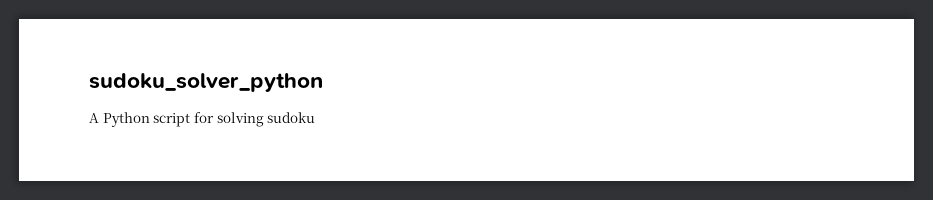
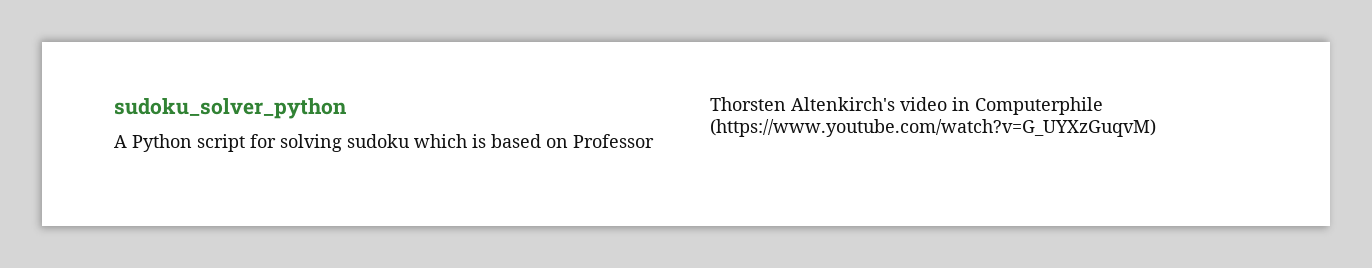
- A Python script for solving sudoku
+ A Python script for solving sudoku which is based on Professor Thorsten Altenkirch's video in Computerphile (https://www.youtube.com/watch?v=G_UYXzGuqvM)

